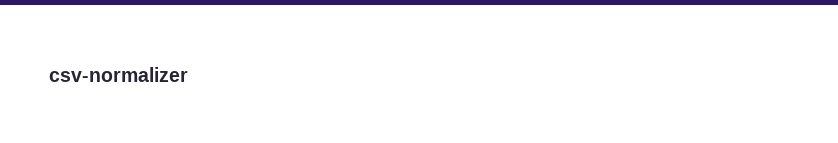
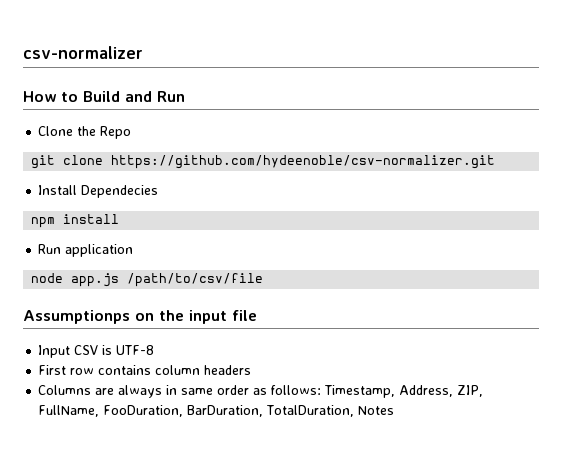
+ How to Build and Run
+ Clone the Repo
+ git clone https://github.com/hydeenoble/csv-normalizer.git
+ Install Dependecies
+ npm install
+ Run application
+ node app.js /path/to/csv/file
+ Assumptionps on the input file
+ Input CSV is UTF-8
+ First row contains column headers
+ Columns are always in same order as follows: Timestamp, Address, ZIP, FullName, FooDuration, BarDuration, TotalDuration, Notes

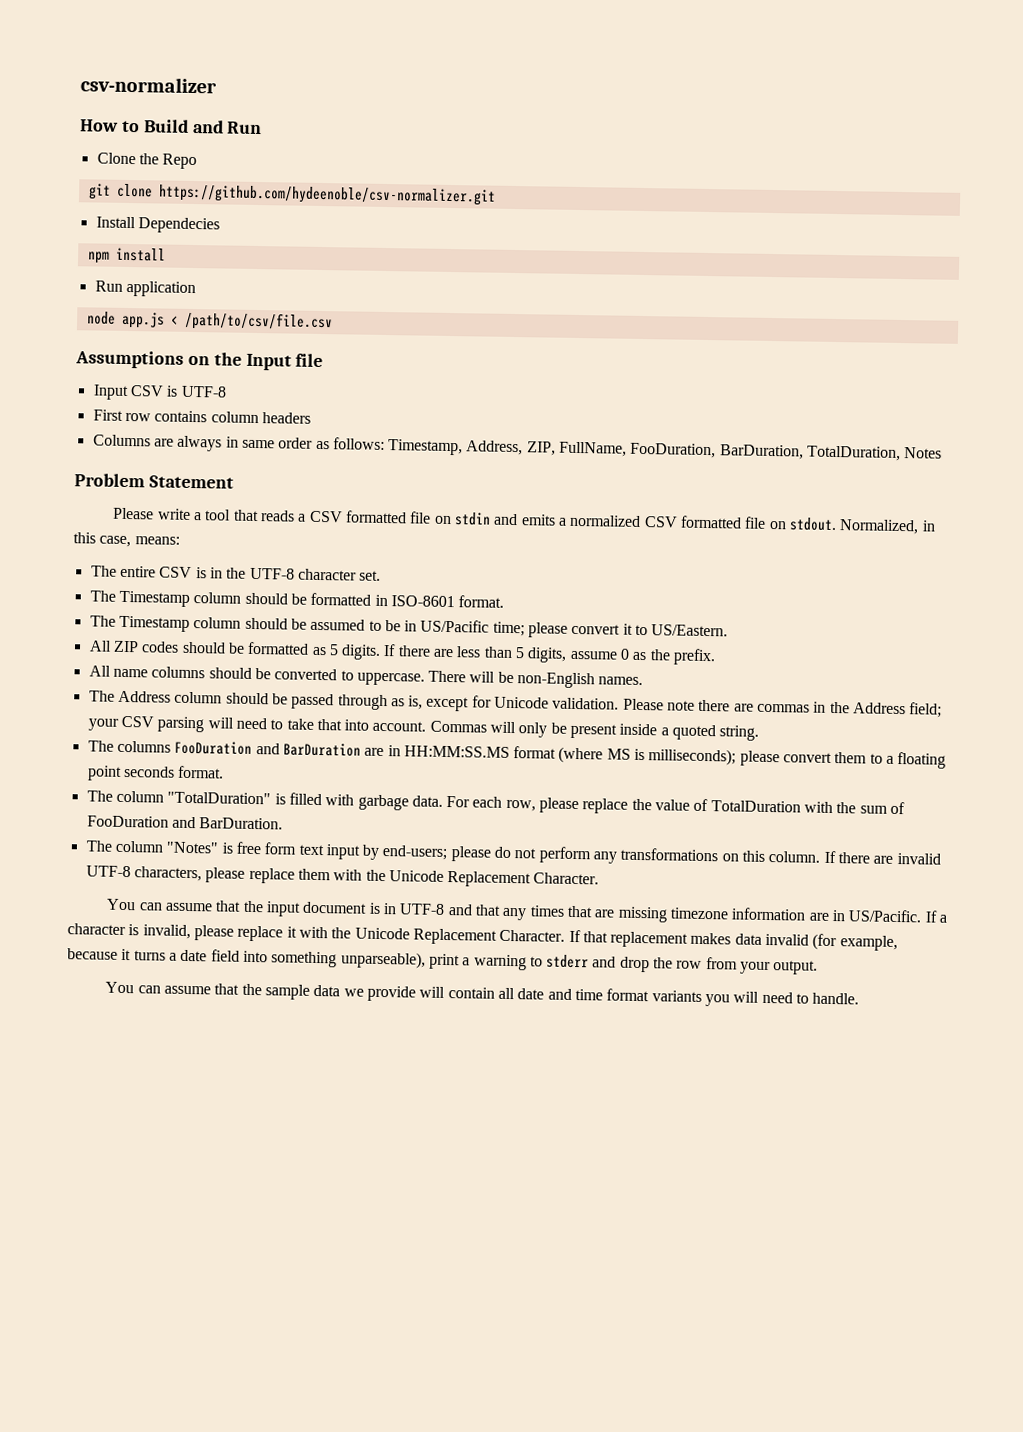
- node app.js /path/to/csv/file
- Assumptionps on the input file
+ node app.js < /path/to/csv/file.csv
+ Assumptions on the Input file
+ Problem Statement
+ Please write a tool that reads a CSV formatted file on stdin and emits a normalized CSV formatted file on stdout. Normalized, in this case, means:
+ The entire CSV is in the UTF-8 character set.
+ The Timestamp column should be formatted in ISO-8601 format.
+ The Timestamp column should be assumed to be in US/Pacific time; please convert it to US/Eastern.
+ All ZIP codes should be formatted as 5 digits. If there are less than 5 digits, assume 0 as the prefix.
+ All name columns should be converted to uppercase. There will be non-English names.
+ The Address column should be passed through as is, except for Unicode validation. Please note there are commas in the Address field; your CSV parsing will need to take that into account. Commas will only be present inside a quoted string.
+ The columns FooDuration and BarDuration are in HH:MM:SS.MS format (where MS is milliseconds); please convert them to a floating point seconds format.
+ The column "TotalDuration" is filled with garbage data. For each row, please replace the value of TotalDuration with the sum of FooDuration and BarDuration.
+ The column "Notes" is free form text input by end-users; please do not perform any transformations on this column. If there are invalid UTF-8 characters, please replace them with the Unicode Replacement Character.
+ You can assume that the input document is in UTF-8 and that any times that are missing timezone information are in US/Pacific. If a character is invalid, please replace it with the Unicode Replacement Character. If that replacement makes data invalid (for example, because it turns a date field into something unparseable), print a warning to stderr and drop the row from your output.
+ You can assume that the sample data we provide will contain all date and time format variants you will need to handle.

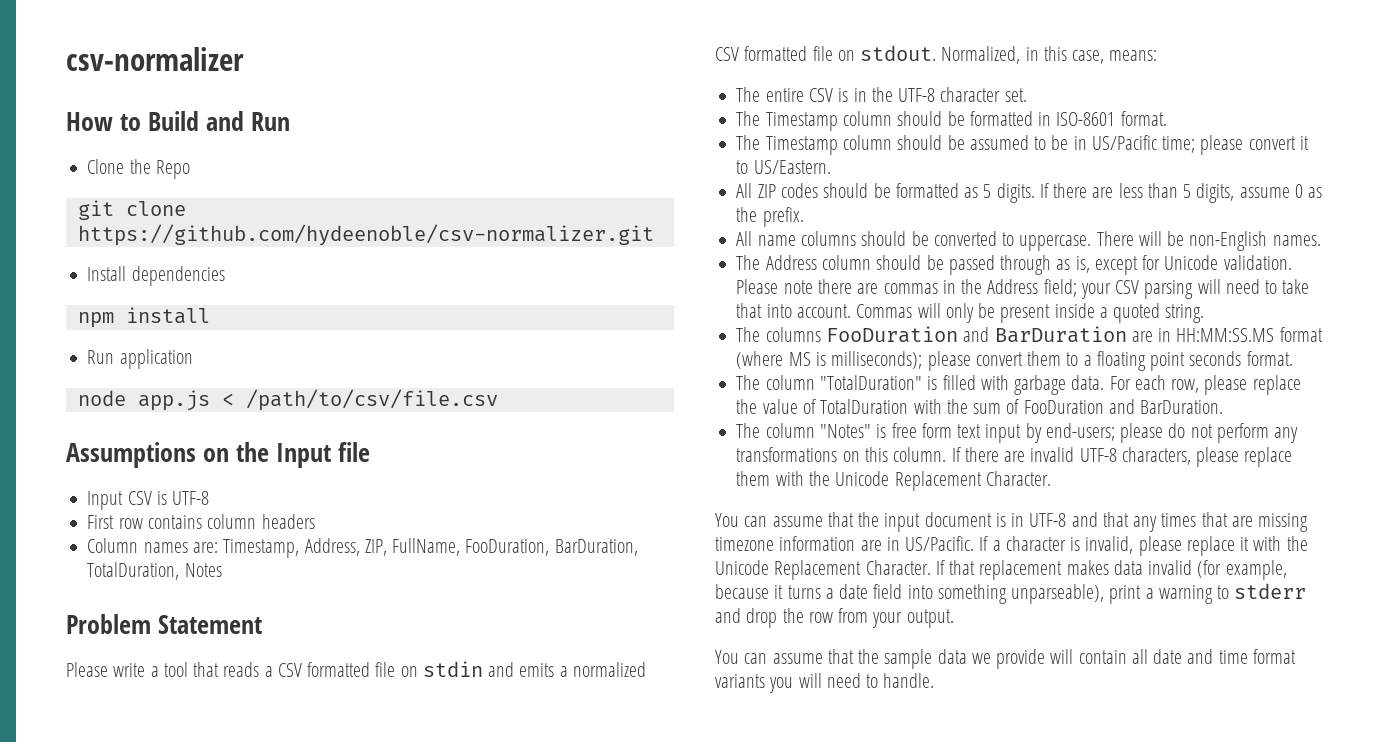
- Install Dependecies
+ Install dependencies
- Columns are always in same order as follows: Timestamp, Address, ZIP, FullName, FooDuration, BarDuration, TotalDuration, Notes
+ Column names are: Timestamp, Address, ZIP, FullName, FooDuration, BarDuration, TotalDuration, Notes

